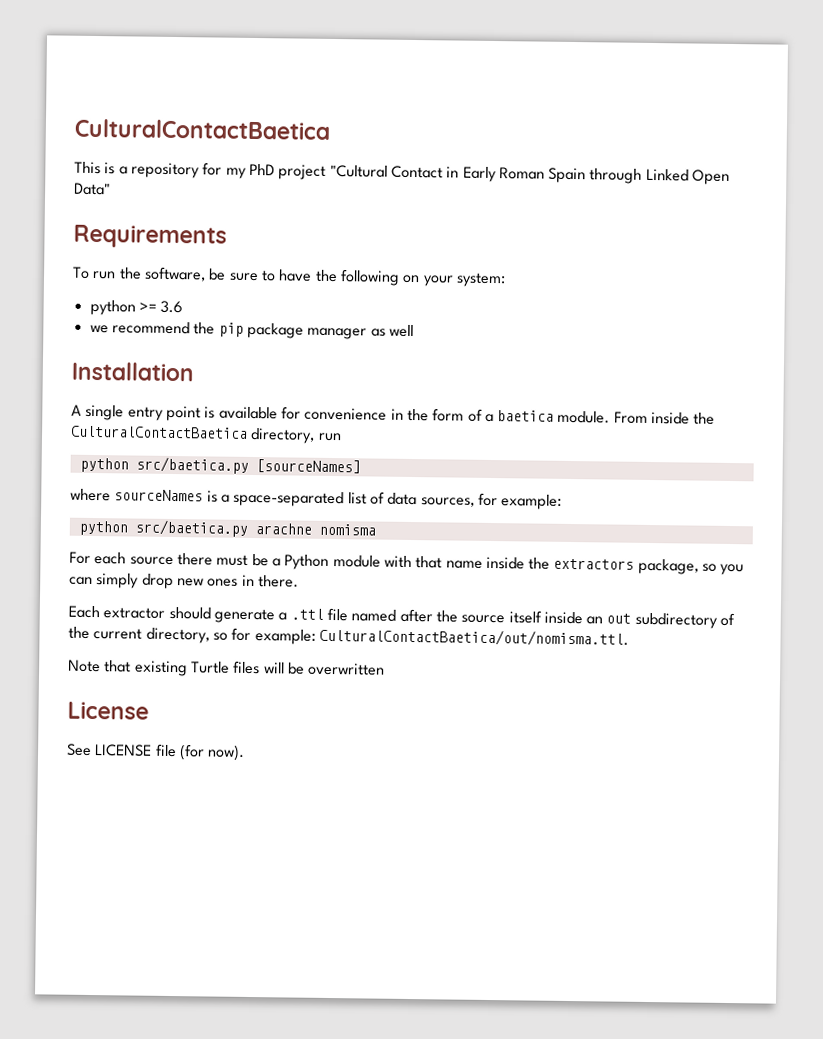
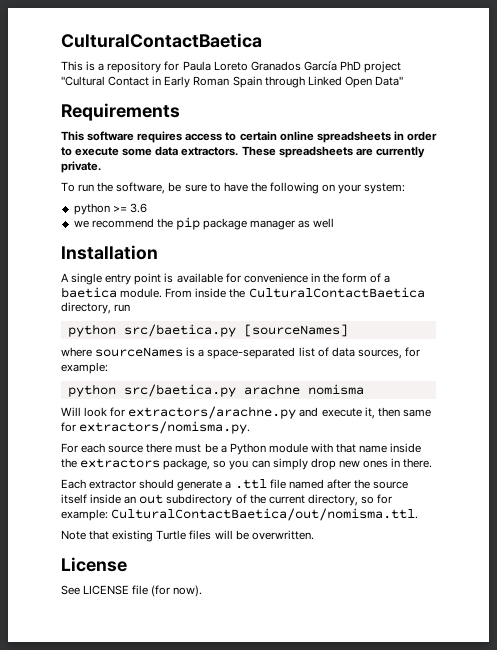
- This is a repository for my PhD project "Cultural Contact in Early Roman Spain through Linked Open Data"
+ This is a repository for Paula Loreto Granados García PhD project "Cultural Contact in Early Roman Spain through Linked Open Data"
+ This software requires access to certain online spreadsheets in order to execute some data extractors. These spreadsheets are currently private.
+ Will look for extractors/arachne.py and execute it, then same for extractors/nomisma.py.
- Note that existing Turtle files will be overwritten
+ Note that existing Turtle files will be overwritten.

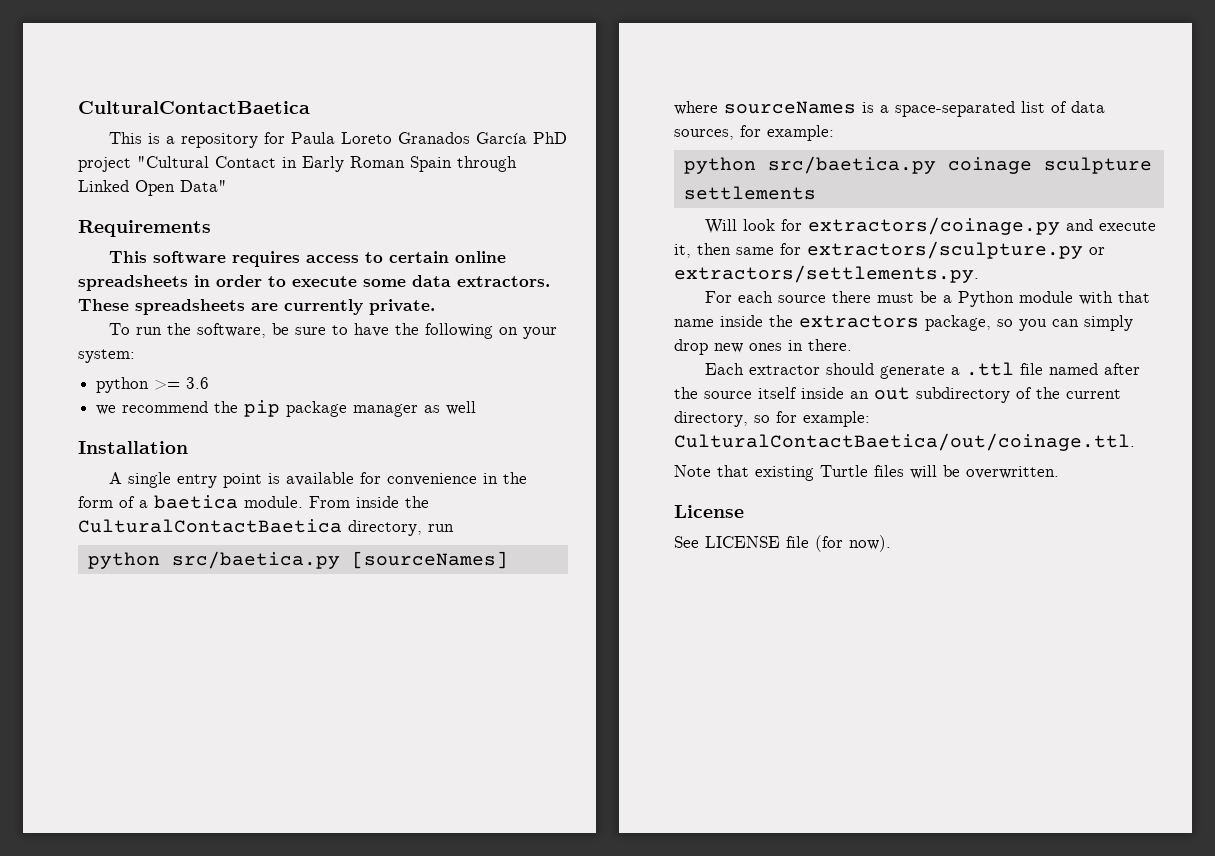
- python src/baetica.py arachne nomisma
+ python src/baetica.py coinage sculpture settlements
- Will look for extractors/arachne.py and execute it, then same for extractors/nomisma.py.
+ Will look for extractors/coinage.py and execute it, then same for extractors/sculpture.py or extractors/settlements.py.
- Each extractor should generate a .ttl file named after the source itself inside an out subdirectory of the current directory, so for example: CulturalContactBaetica/out/nomisma.ttl.
+ Each extractor should generate a .ttl file named after the source itself inside an out subdirectory of the current directory, so for example: CulturalContactBaetica/out/coinage.ttl.

